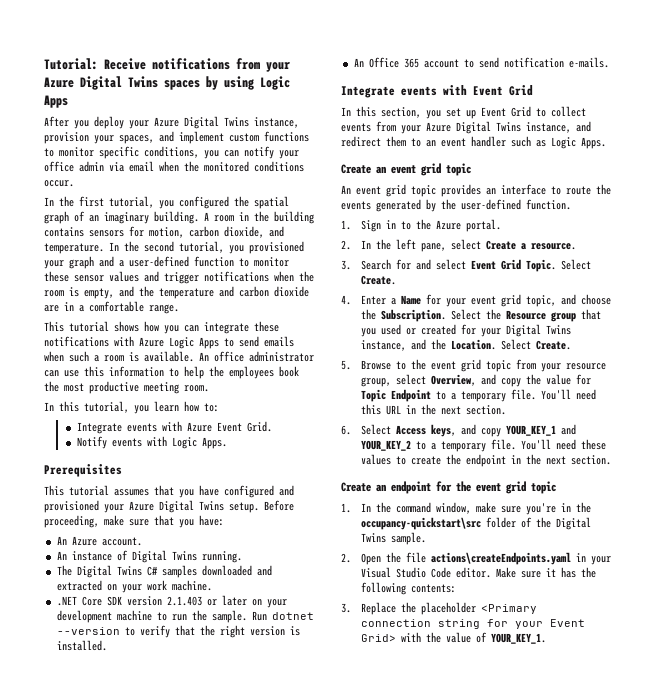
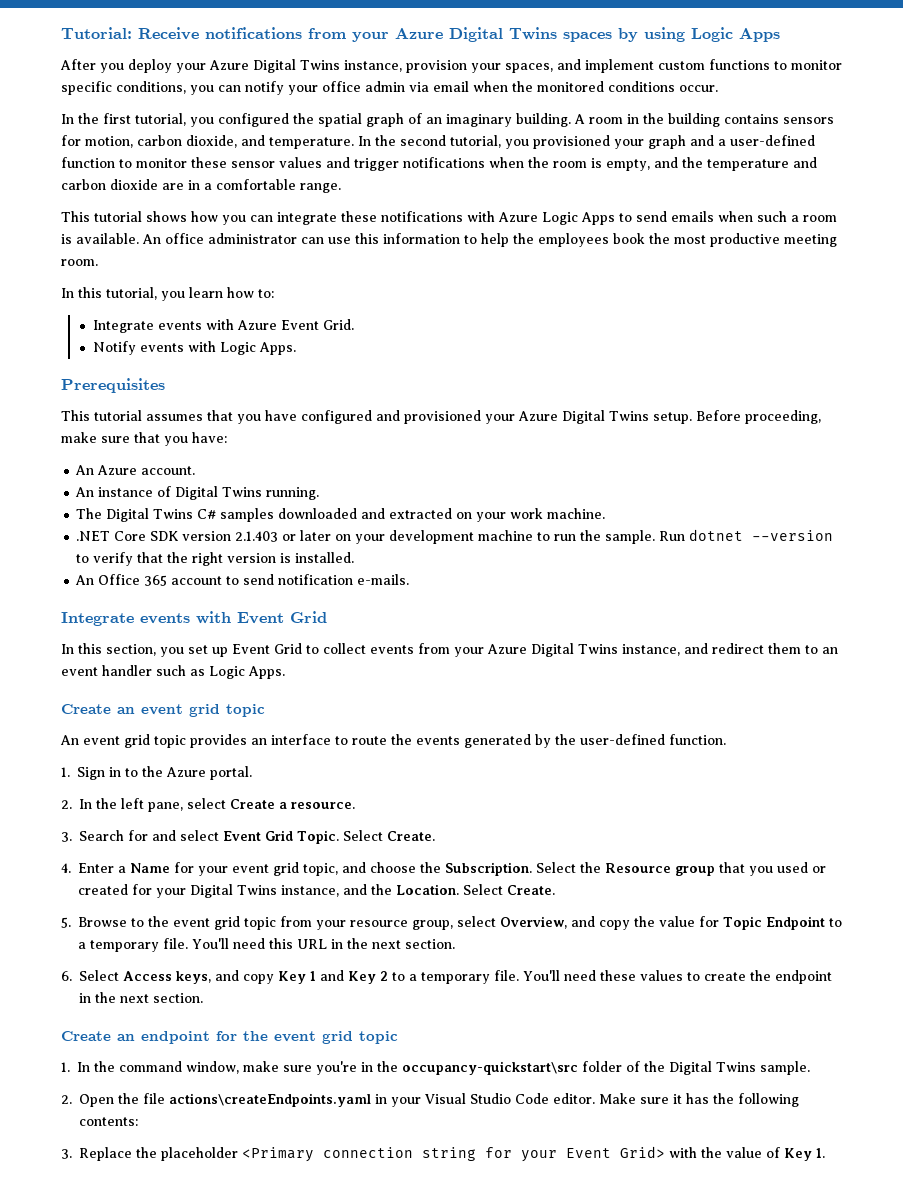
- 6. Select Access keys, and copy YOUR_KEY_1 and YOUR_KEY_2 to a temporary file.
+ 6. Select Access keys, and copy Key 1 and Key 2 to a temporary file.
- 3. Replace the placeholder <Primary connection string for your Event Grid> with the value of YOUR_KEY_1.
+ 3. Replace the placeholder <Primary connection string for your Event Grid> with the value of Key 1.

